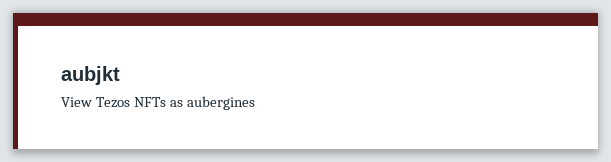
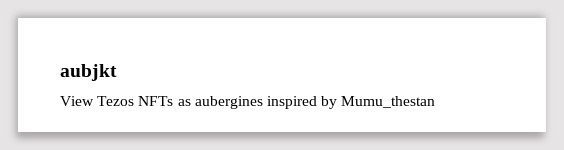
- View Tezos NFTs as aubergines
+ View Tezos NFTs as aubergines inspired by Mumu_thestan

